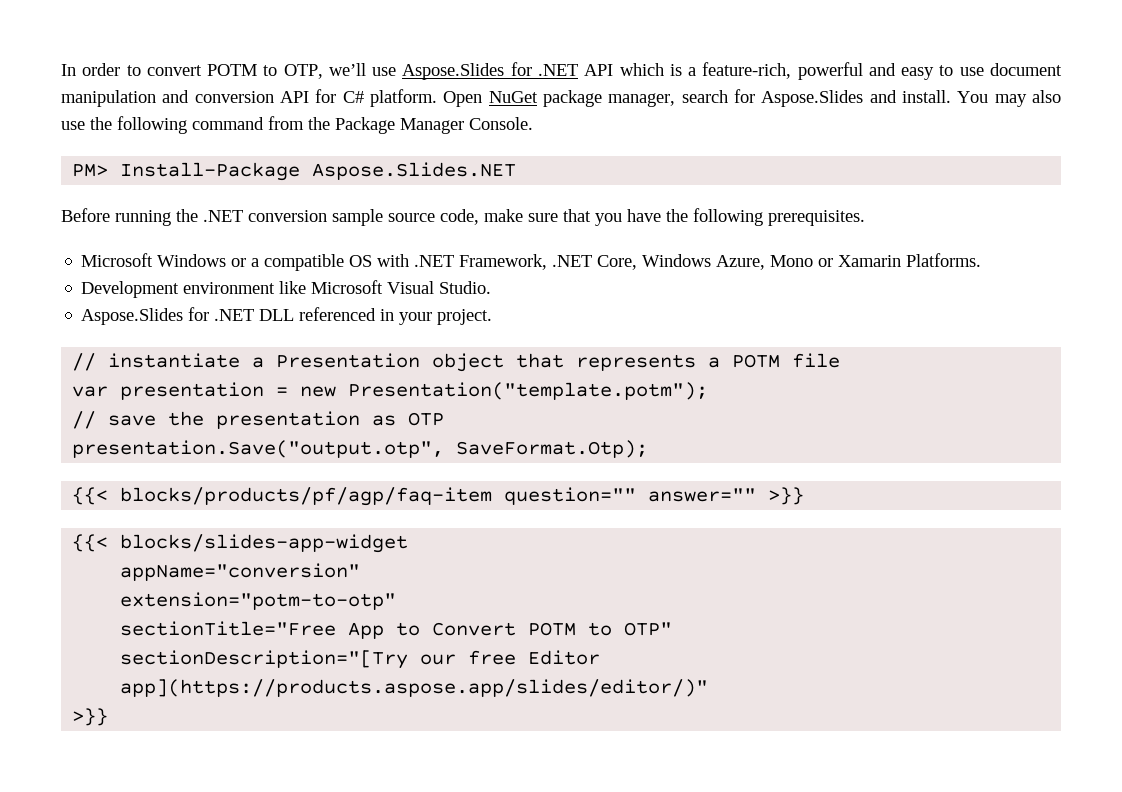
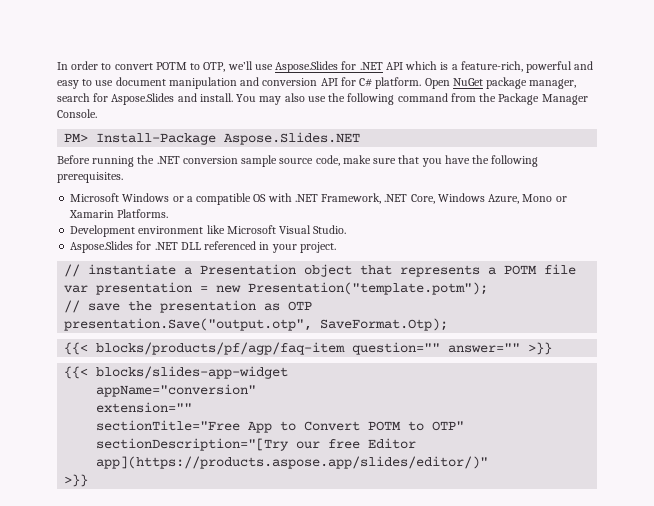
- extension="potm-to-otp"
+ extension=""

